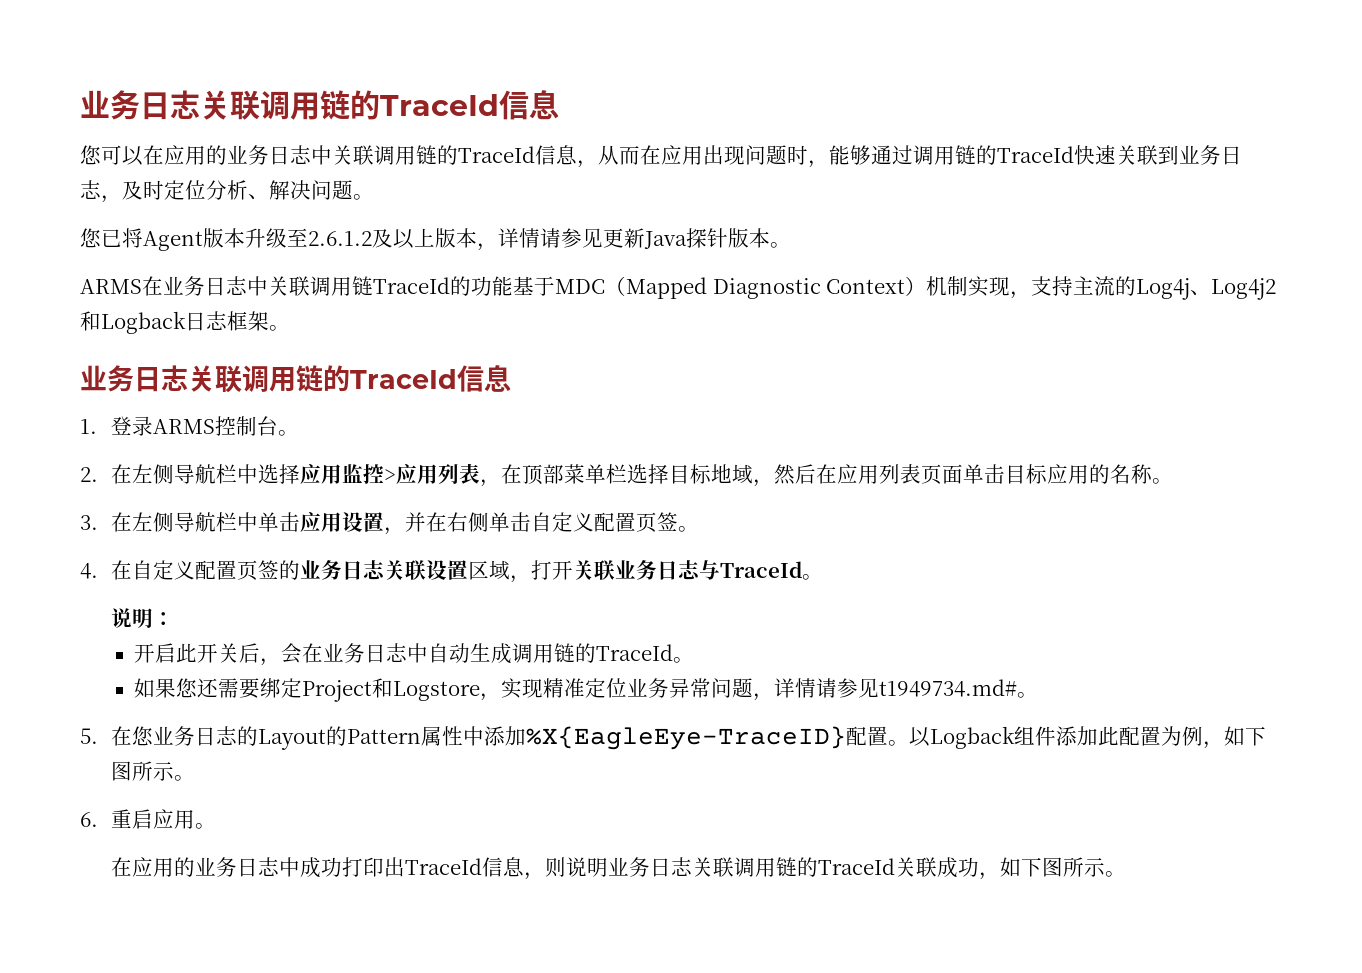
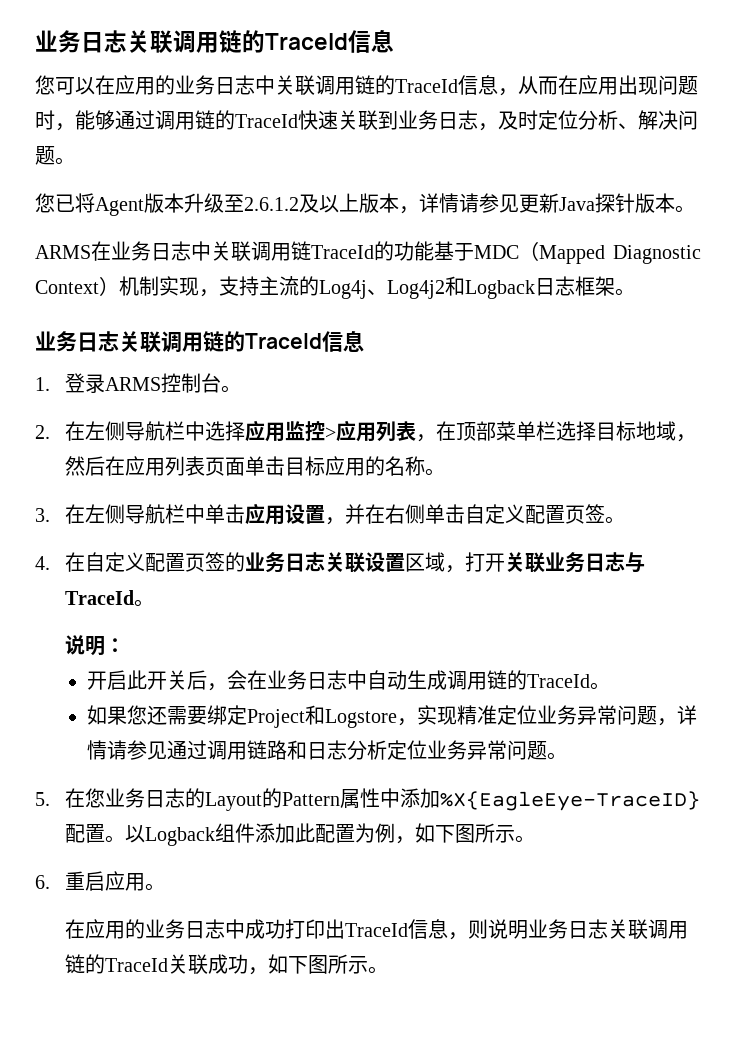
- 如果您还需要绑定Project和Logstore，实现精准定位业务异常问题，详情请参见t1949734.md#。
+ 如果您还需要绑定Project和Logstore，实现精准定位业务异常问题，详情请参见通过调用链路和日志分析定位业务异常问题。

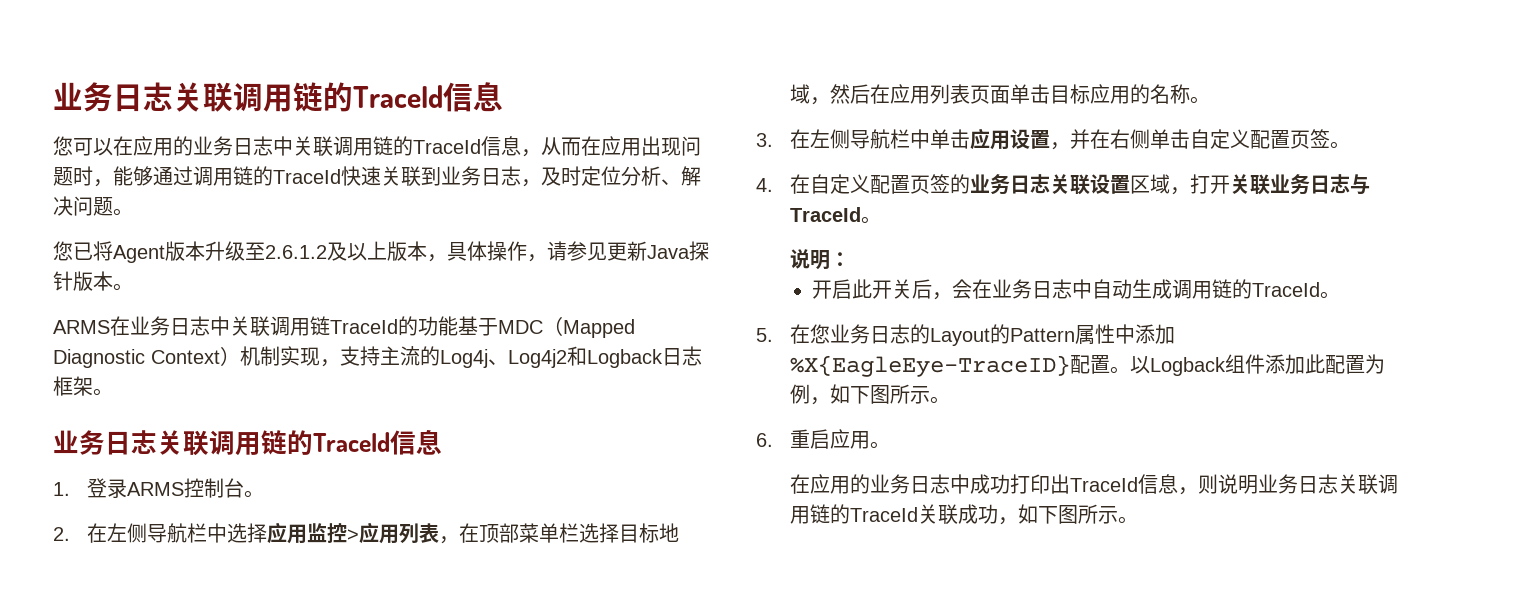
- 您已将Agent版本升级至2.6.1.2及以上版本，详情请参见更新Java探针版本。
+ 您已将Agent版本升级至2.6.1.2及以上版本，具体操作，请参见更新Java探针版本。
- 如果您还需要绑定Project和Logstore，实现精准定位业务异常问题，详情请参见通过调用链路和日志分析定位业务异常问题。

